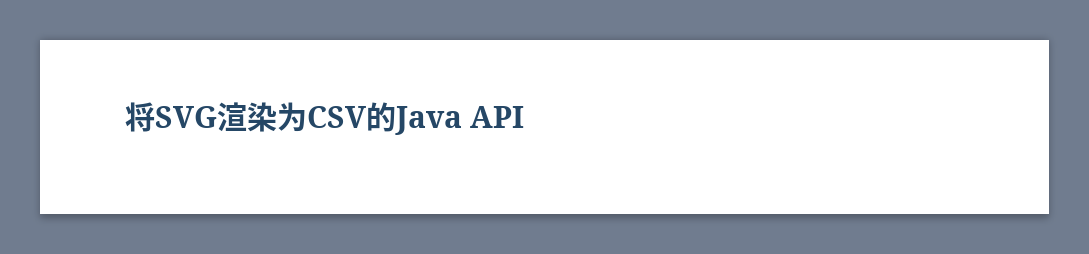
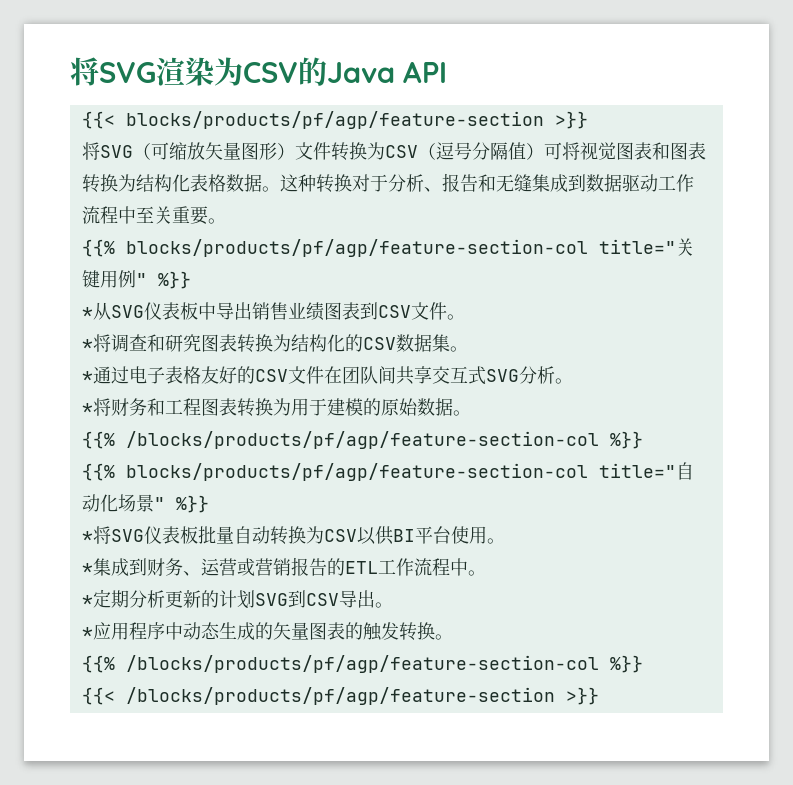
+ {{< blocks/products/pf/agp/feature-section >}}
+ 将SVG（可缩放矢量图形）文件转换为CSV（逗号分隔值）可将视觉图表和图表转换为结构化表格数据。这种转换对于分析、报告和无缝集成到数据驱动工作流程中至关重要。
+ {{% blocks/products/pf/agp/feature-section-col title="关键用例" %}}
+ *从SVG仪表板中导出销售业绩图表到CSV文件。
+ *将调查和研究图表转换为结构化的CSV数据集。
+ *通过电子表格友好的CSV文件在团队间共享交互式SVG分析。
+ *将财务和工程图表转换为用于建模的原始数据。
+ {{% /blocks/products/pf/agp/feature-section-col %}}
+ {{% blocks/products/pf/agp/feature-section-col title="自动化场景" %}}
+ *将SVG仪表板批量自动转换为CSV以供BI平台使用。
+ *集成到财务、运营或营销报告的ETL工作流程中。
+ *定期分析更新的计划SVG到CSV导出。
+ *应用程序中动态生成的矢量图表的触发转换。
+ {{% /blocks/products/pf/agp/feature-section-col %}}
+ {{< /blocks/products/pf/agp/feature-section >}}

